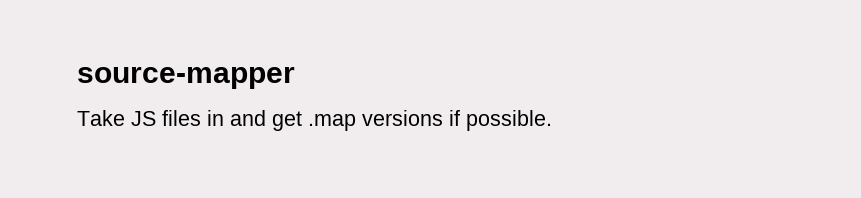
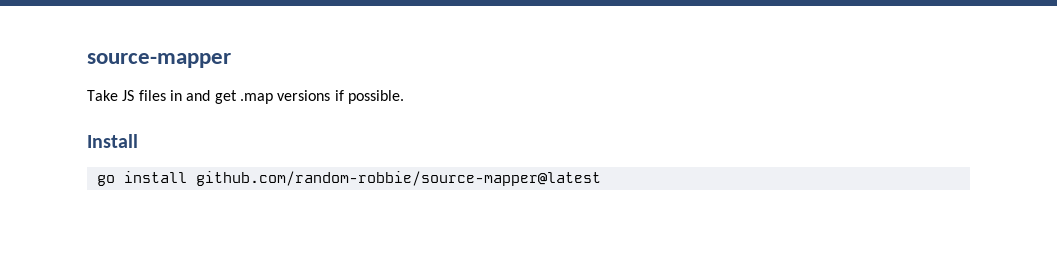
+ Install
+ go install github.com/random-robbie/source-mapper@latest

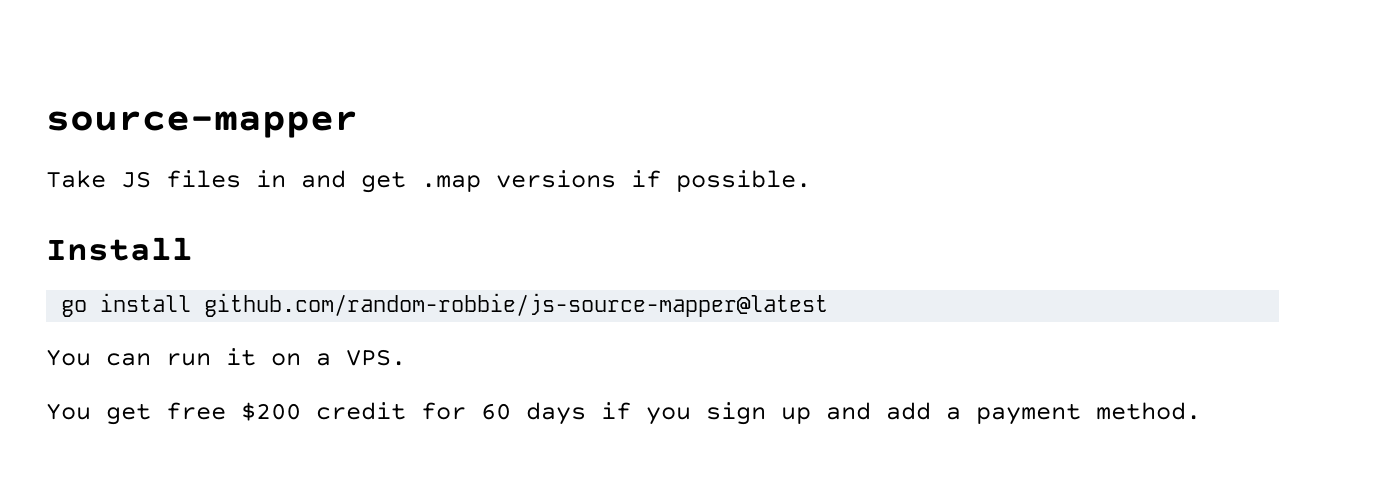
- go install github.com/random-robbie/source-mapper@latest
+ go install github.com/random-robbie/js-source-mapper@latest
+ You can run it on a VPS.
+ You get free $200 credit for 60 days if you sign up and add a payment method.

